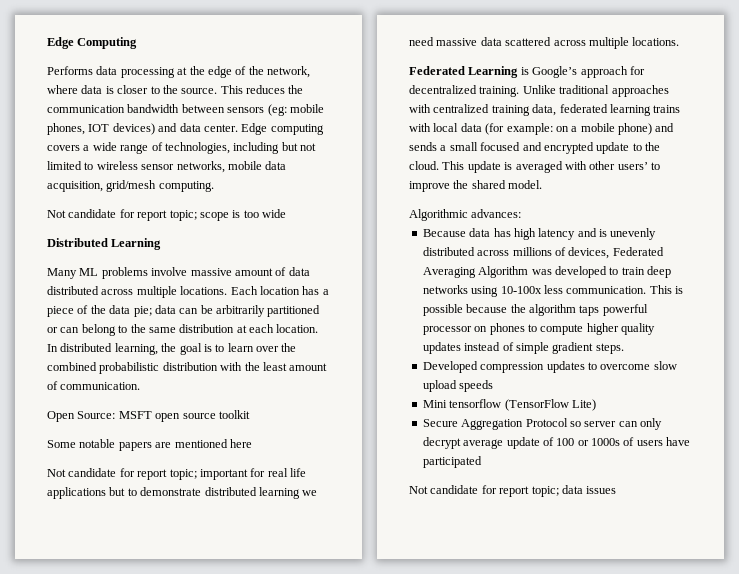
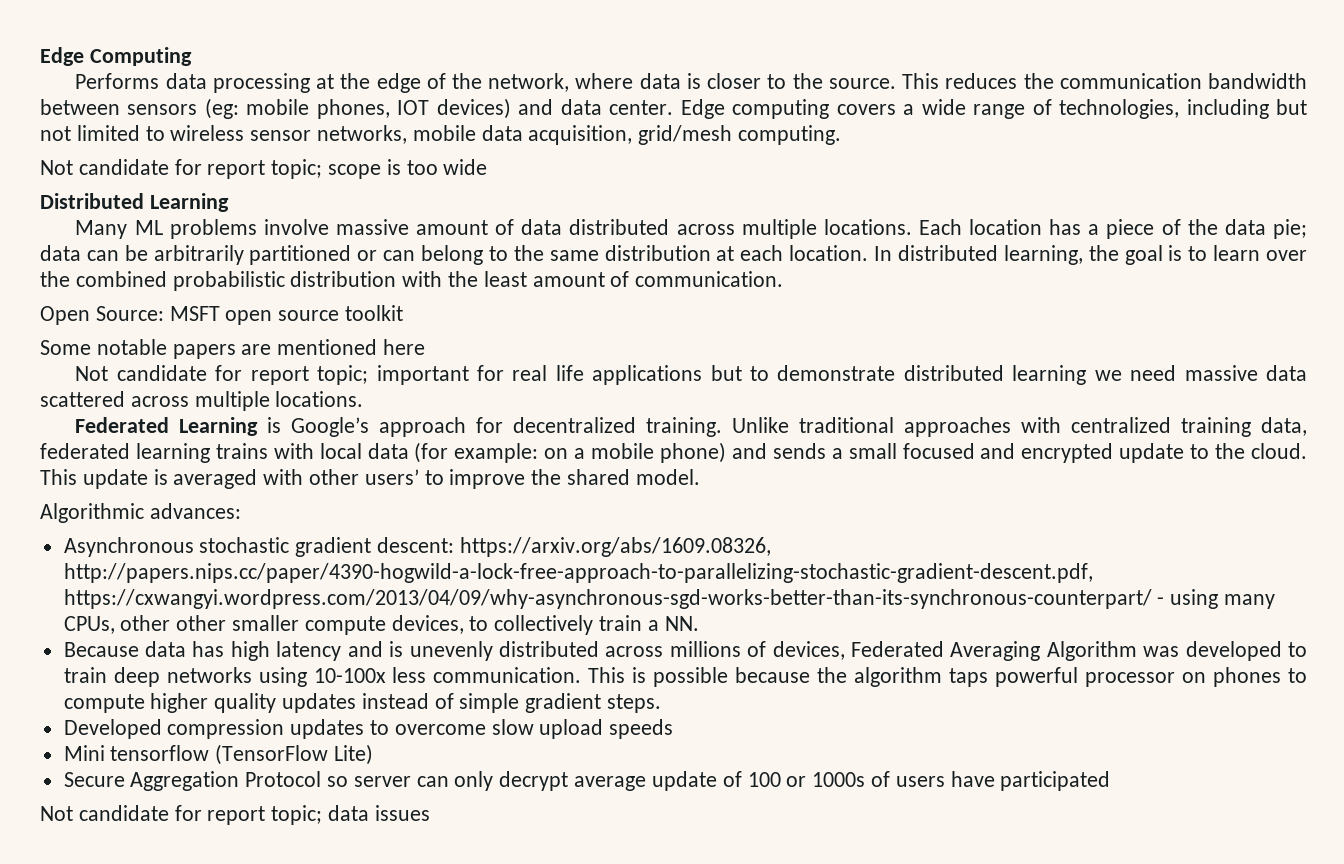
+ Asynchronous stochastic gradient descent: https://arxiv.org/abs/1609.08326, http://papers.nips.cc/paper/4390-hogwild-a-lock-free-approach-to-parallelizing-stochastic-gradient-descent.pdf, https://cxwangyi.wordpress.com/2013/04/09/why-asynchronous-sgd-works-better-than-its-synchronous-counterpart/ - using many CPUs, other other smaller compute devices, to collectively train a NN.

